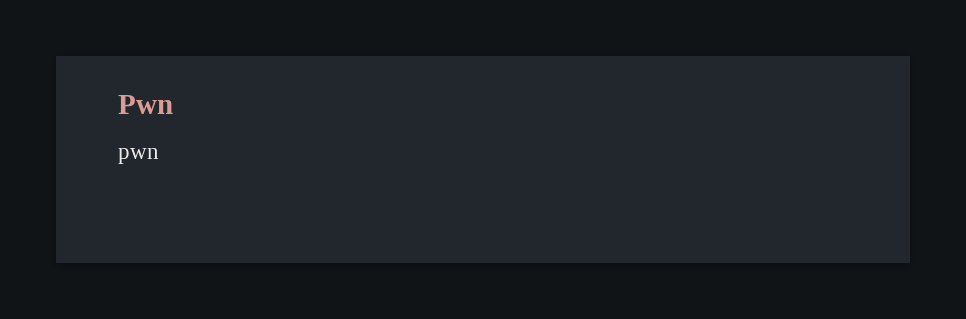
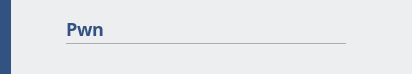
- pwn

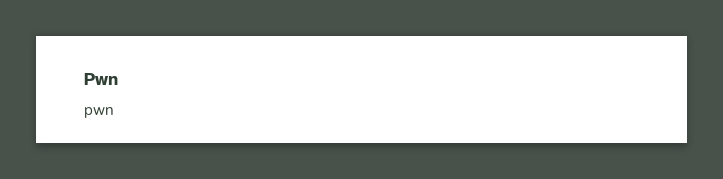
+ pwn

